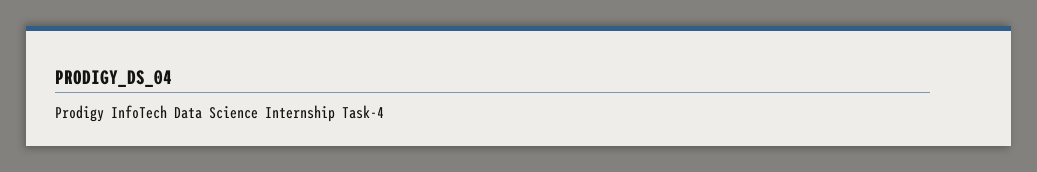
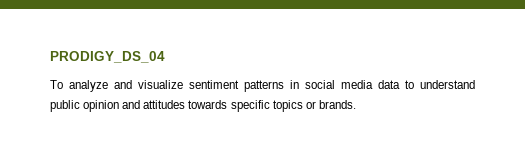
- Prodigy InfoTech Data Science Internship Task-4
+ To analyze and visualize sentiment patterns in social media data to understand public opinion and attitudes towards specific topics or brands.

